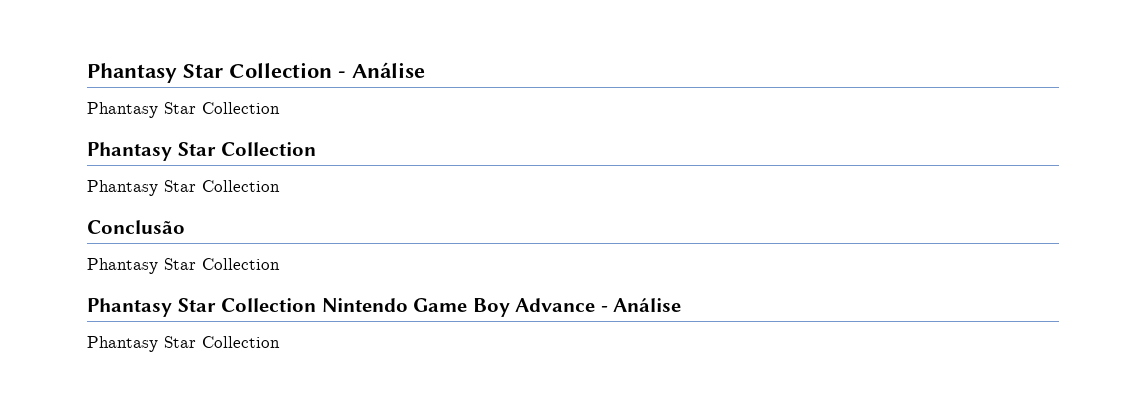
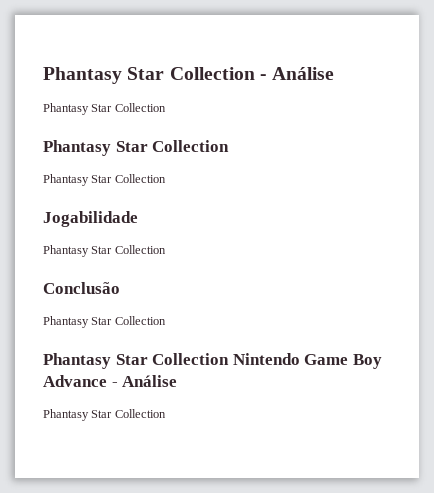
+ Jogabilidade
+ Phantasy Star Collection

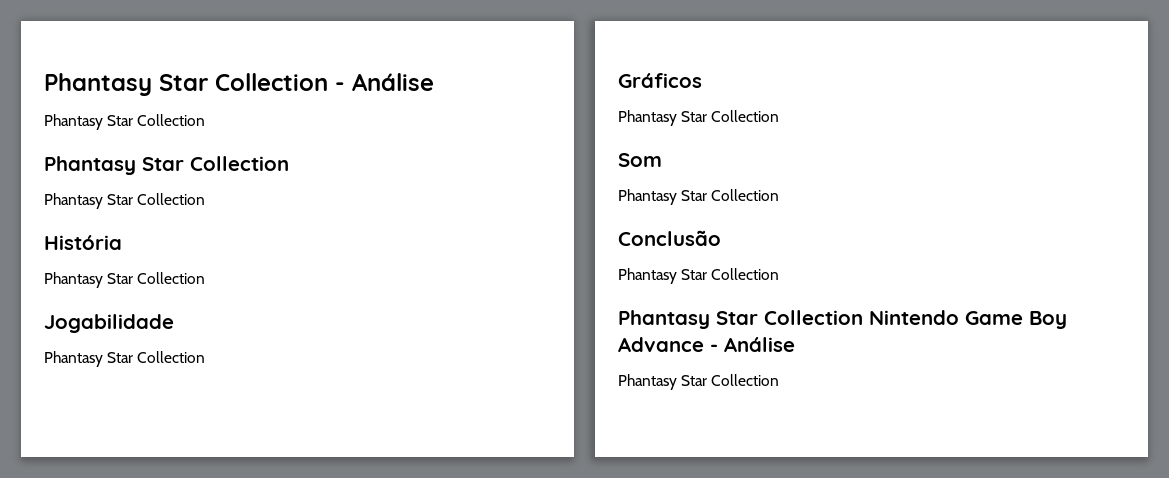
+ História
+ Phantasy Star Collection
+ Gráficos
+ Phantasy Star Collection
+ Som
+ Phantasy Star Collection

